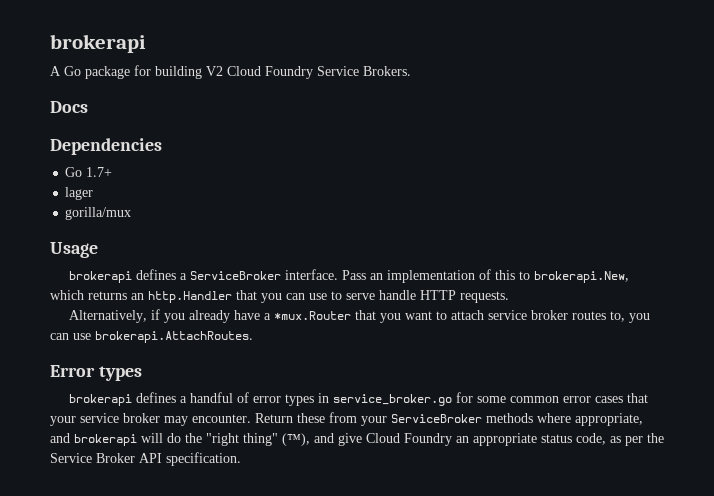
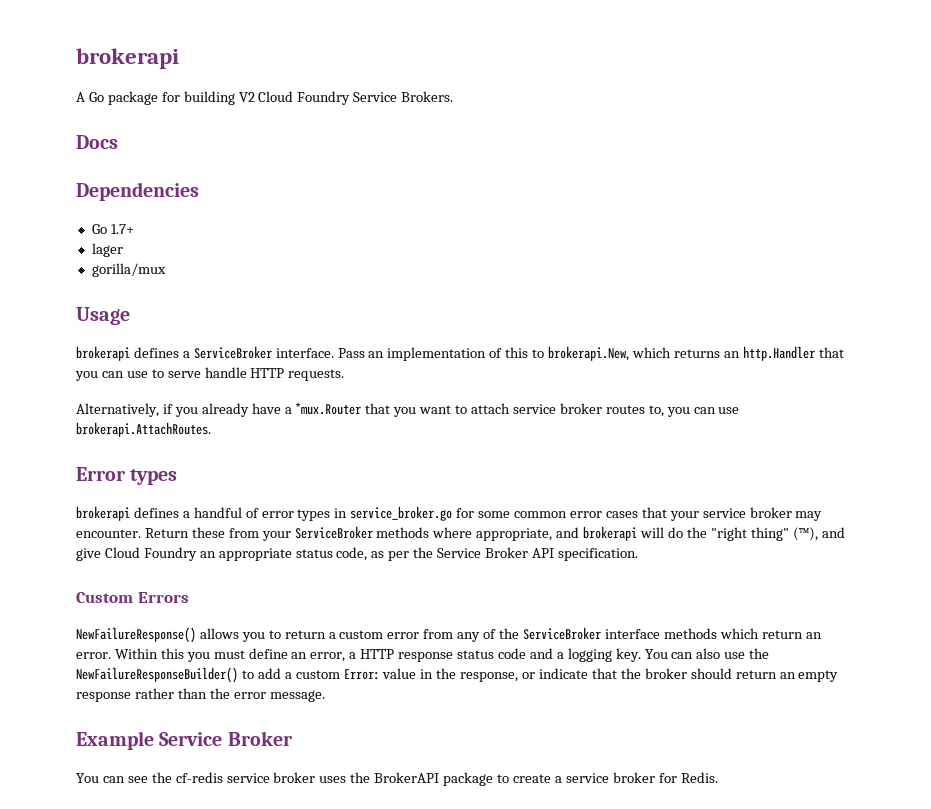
+ Custom Errors
+ NewFailureResponse() allows you to return a custom error from any of the ServiceBroker interface methods which return an error. Within this you must define an error, a HTTP response status code and a logging key. You can also use the NewFailureResponseBuilder() to add a custom Error: value in the response, or indicate that the broker should return an empty response rather than the error message.
+ Example Service Broker
+ You can see the cf-redis service broker uses the BrokerAPI package to create a service broker for Redis.

